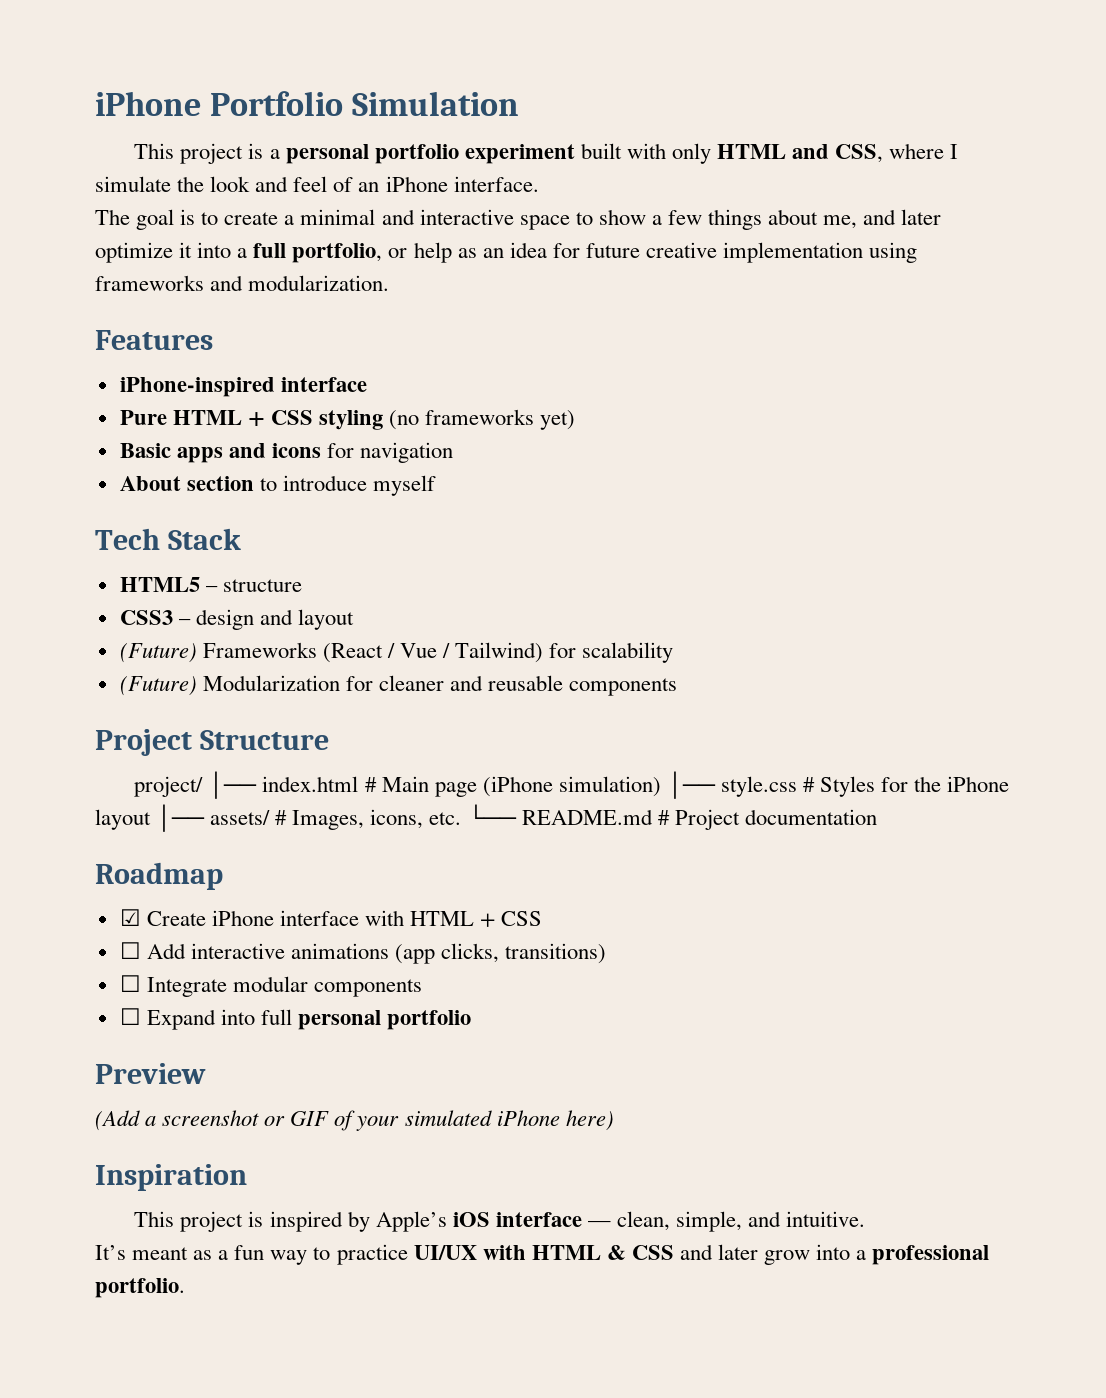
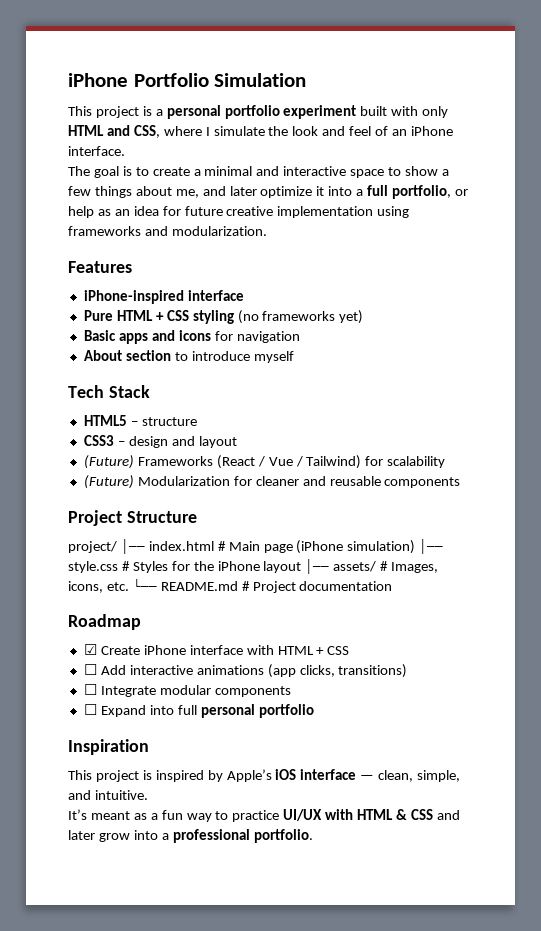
- Preview
- (Add a screenshot or GIF of your simulated iPhone here)

